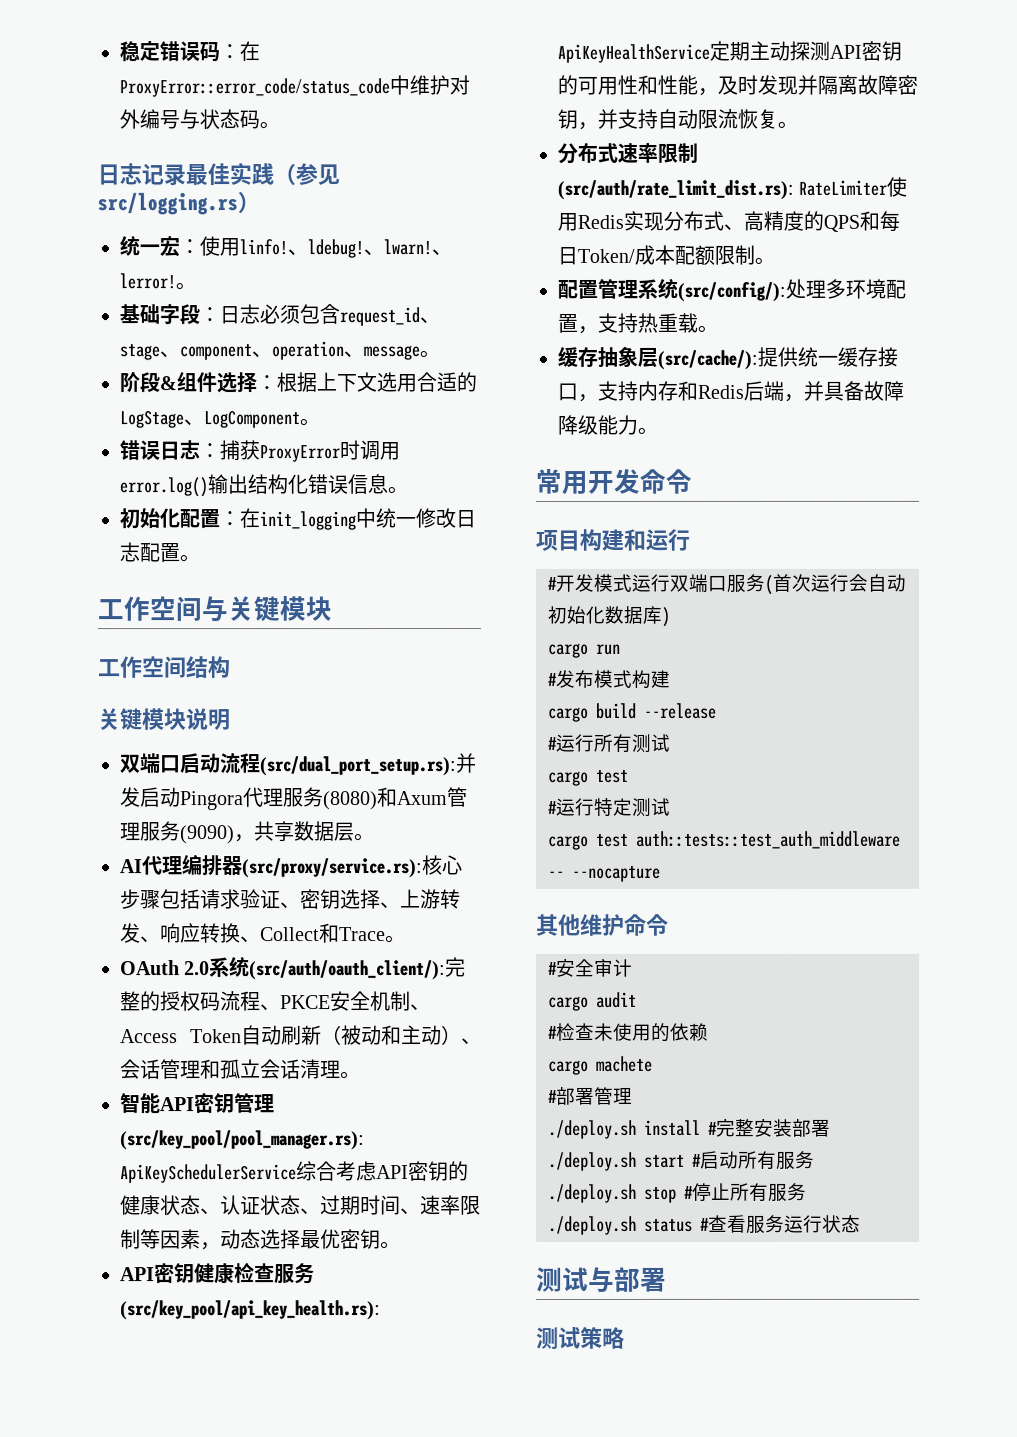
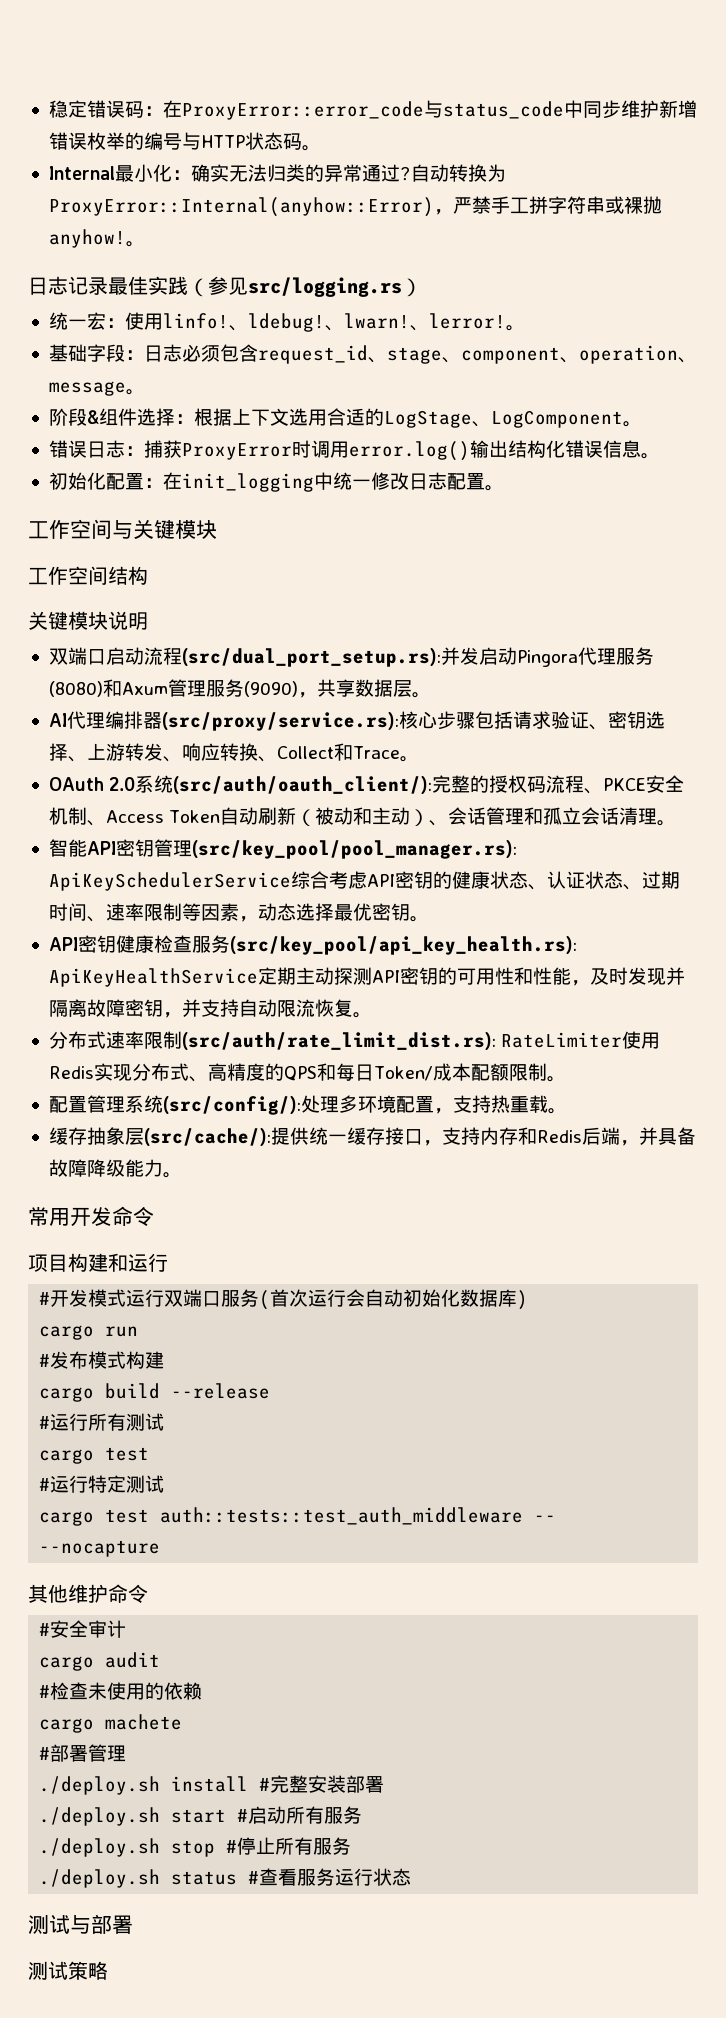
- 稳定错误码：在ProxyError::error_code/status_code中维护对外编号与状态码。
+ 稳定错误码：在ProxyError::error_code与status_code中同步维护新增错误枚举的编号与HTTP状态码。
+ Internal最小化：确实无法归类的异常通过?自动转换为ProxyError::Internal(anyhow::Error)，严禁手工拼字符串或裸抛anyhow!。

